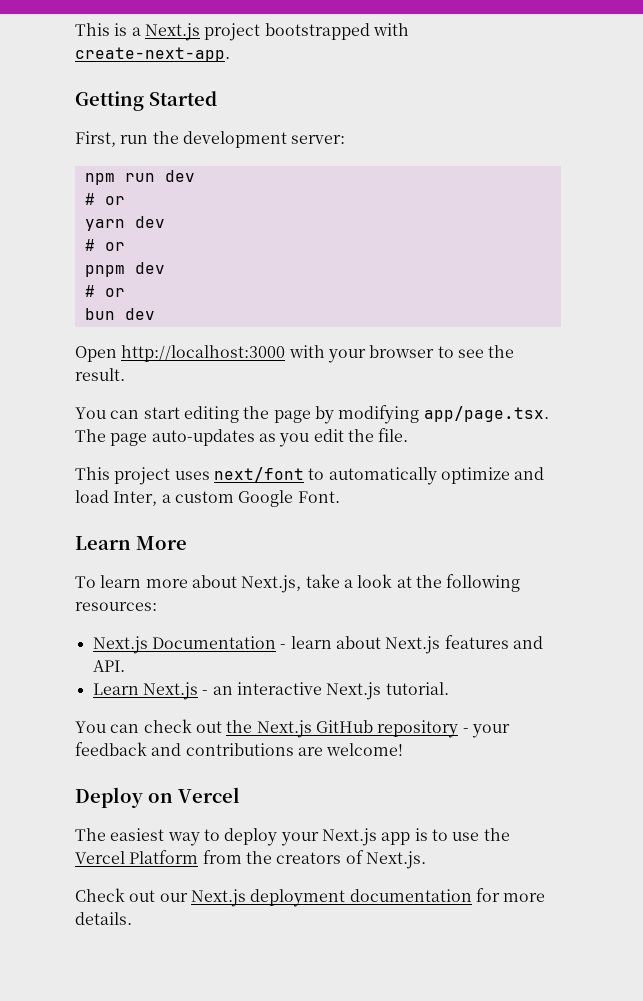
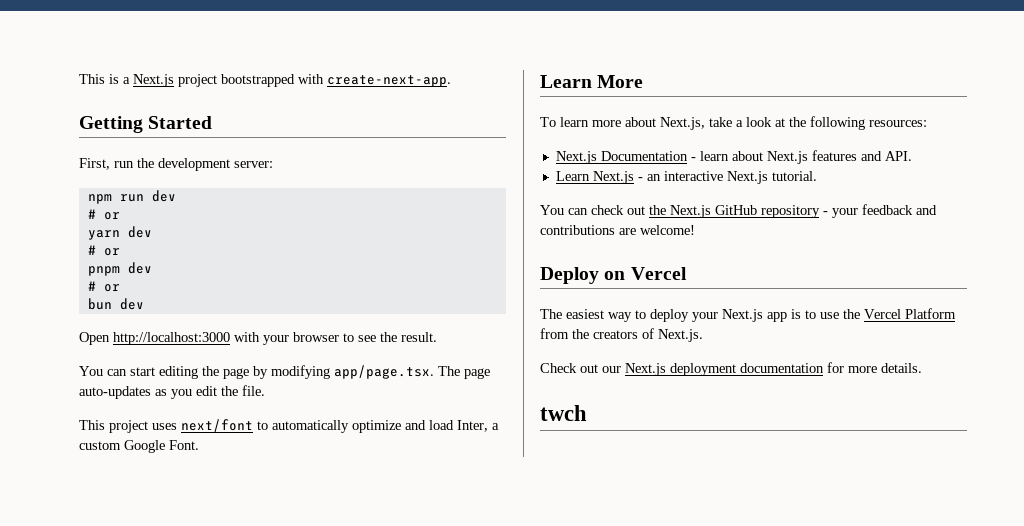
+ twch

